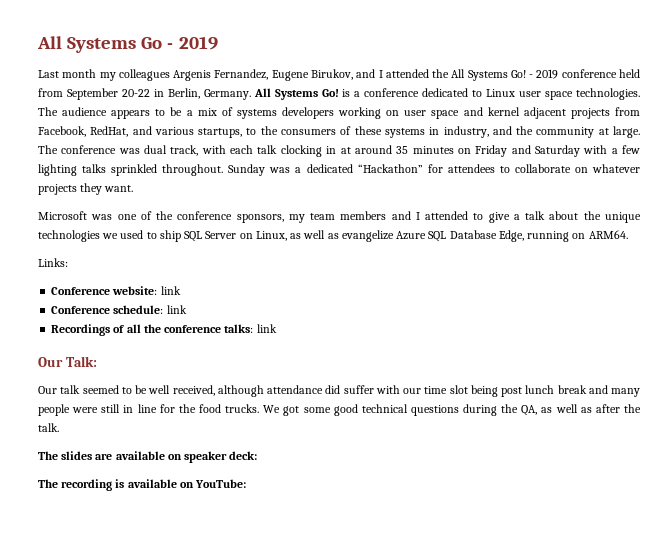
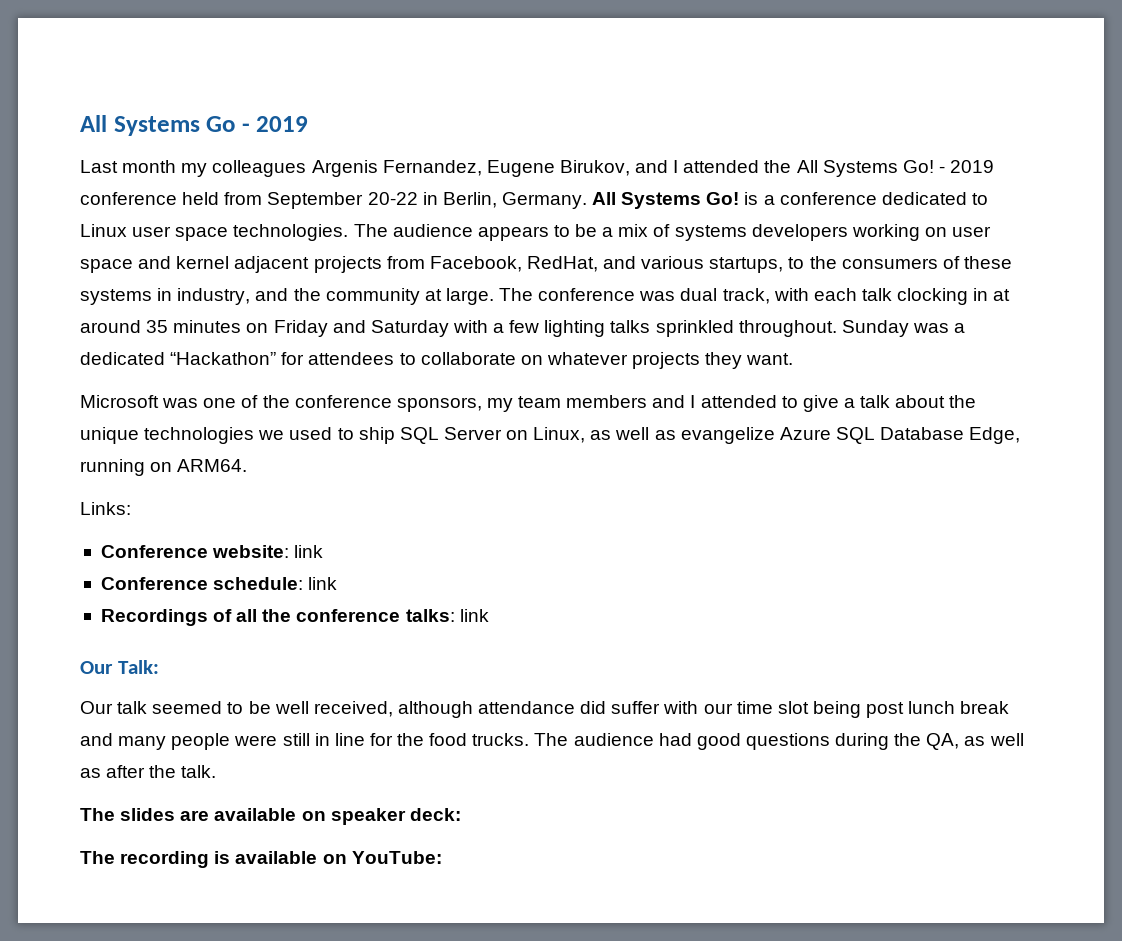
- We got some good technical questions during the QA, as well as after the talk.
+ The audience had good questions during the QA, as well as after the talk.

